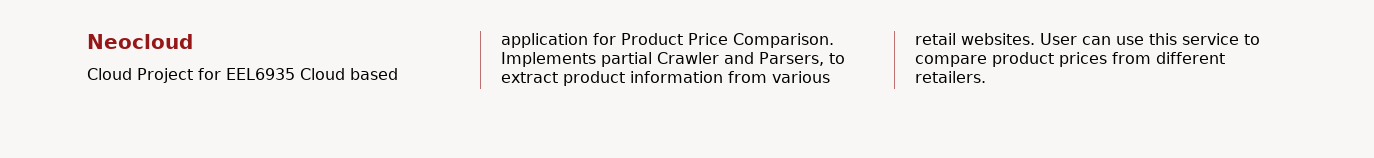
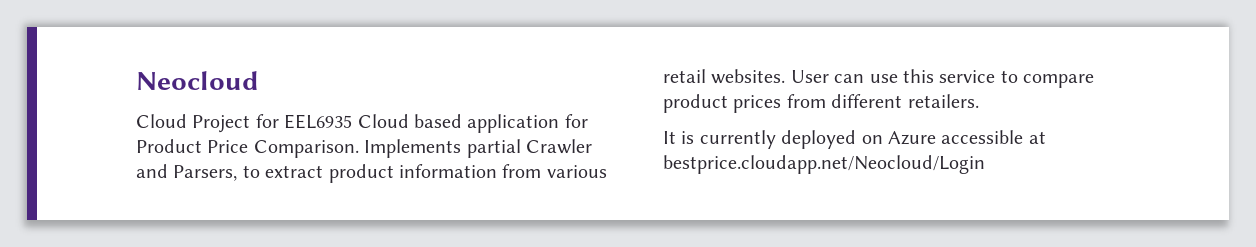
+ It is currently deployed on Azure accessible at bestprice.cloudapp.net/Neocloud/Login

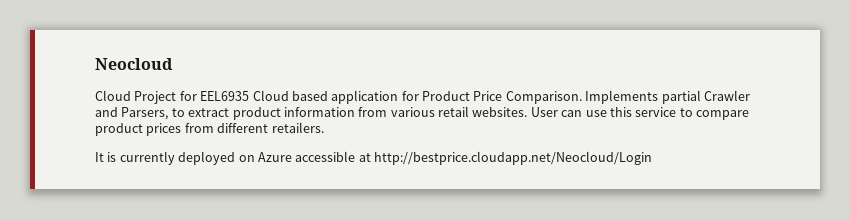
- It is currently deployed on Azure accessible at bestprice.cloudapp.net/Neocloud/Login
+ It is currently deployed on Azure accessible at http://bestprice.cloudapp.net/Neocloud/Login

